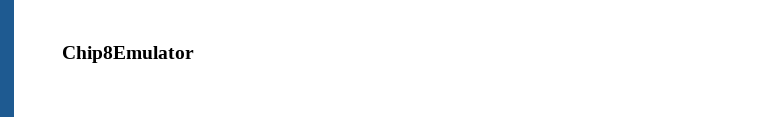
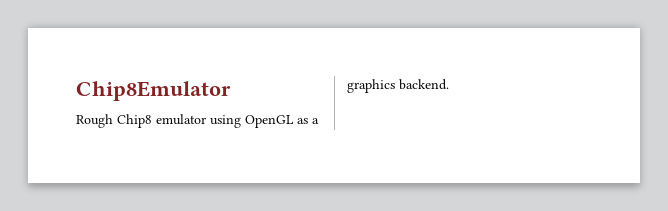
+ Rough Chip8 emulator using OpenGL as a graphics backend.

